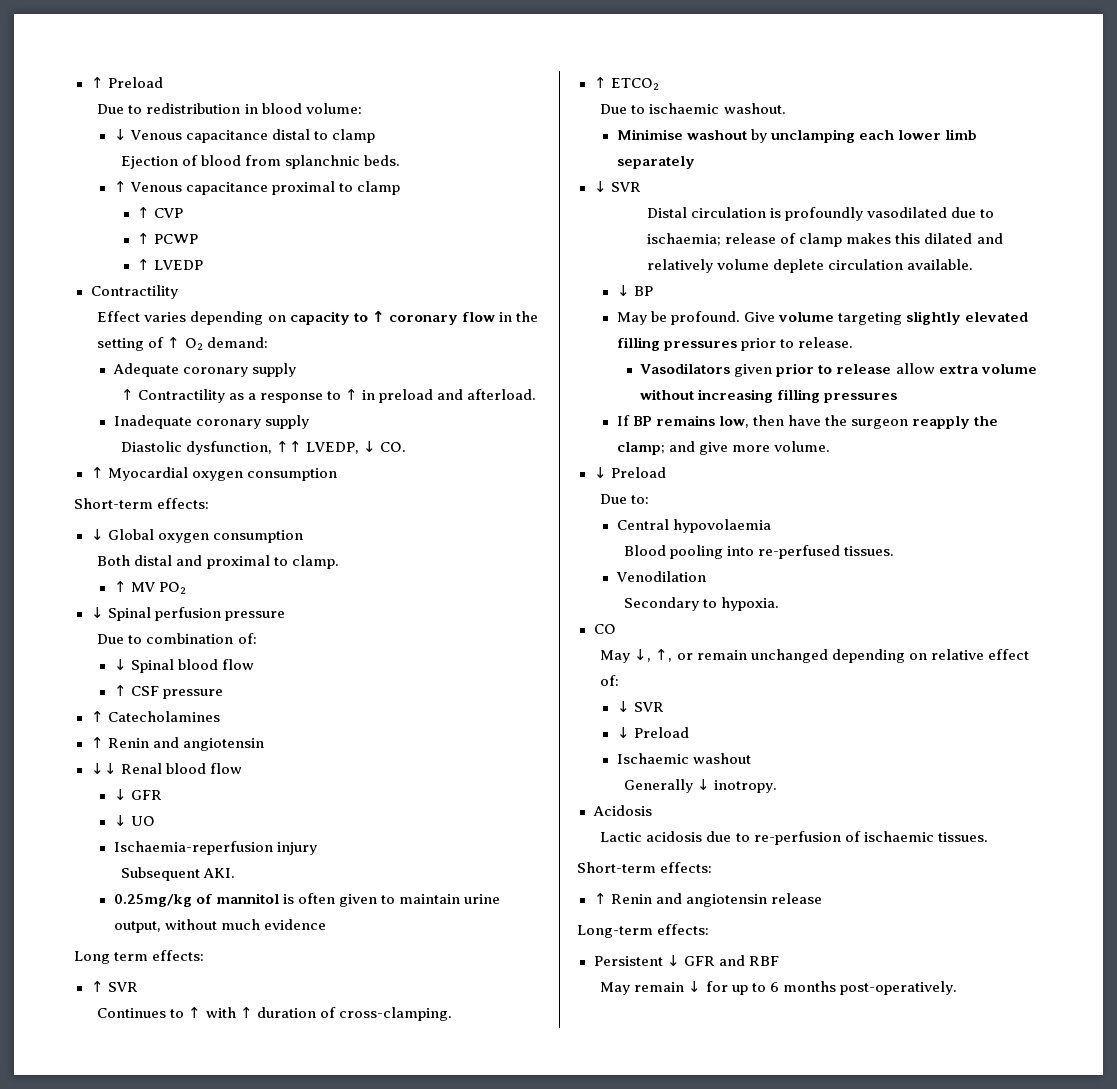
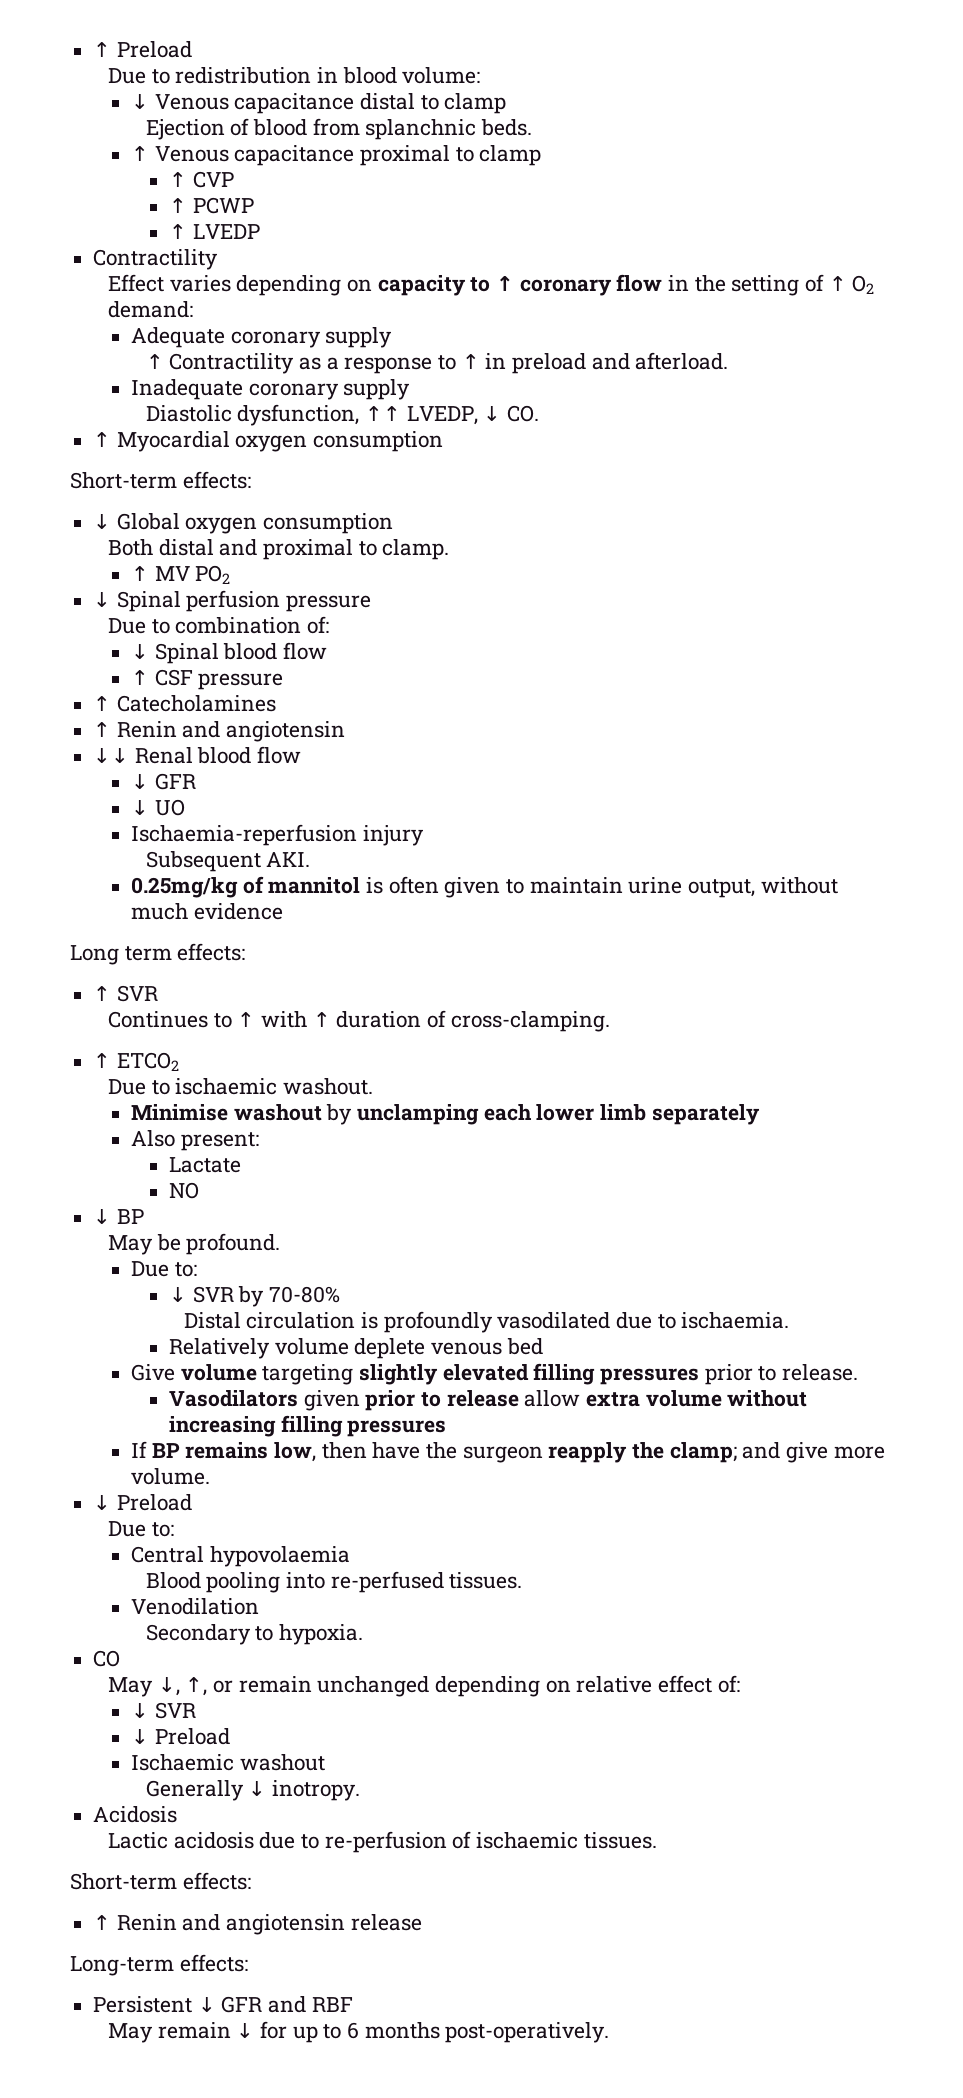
  Minimise washout by unclamping each lower limb separately
- ↓ SVR
+ Also present:
+ Lactate
+ NO
+ ↓ BP
+ May be profound.
+ Due to:
+ ↓ SVR by 70-80%
- Distal circulation is profoundly vasodilated due to ischaemia; release of clamp makes this dilated and relatively volume deplete circulation available.
- ↓ BP
- May be profound. Give volume targeting slightly elevated filling pressures prior to release.
+ Distal circulation is profoundly vasodilated due to ischaemia.
+ Relatively volume deplete venous bed
+ Give volume targeting slightly elevated filling pressures prior to release.

